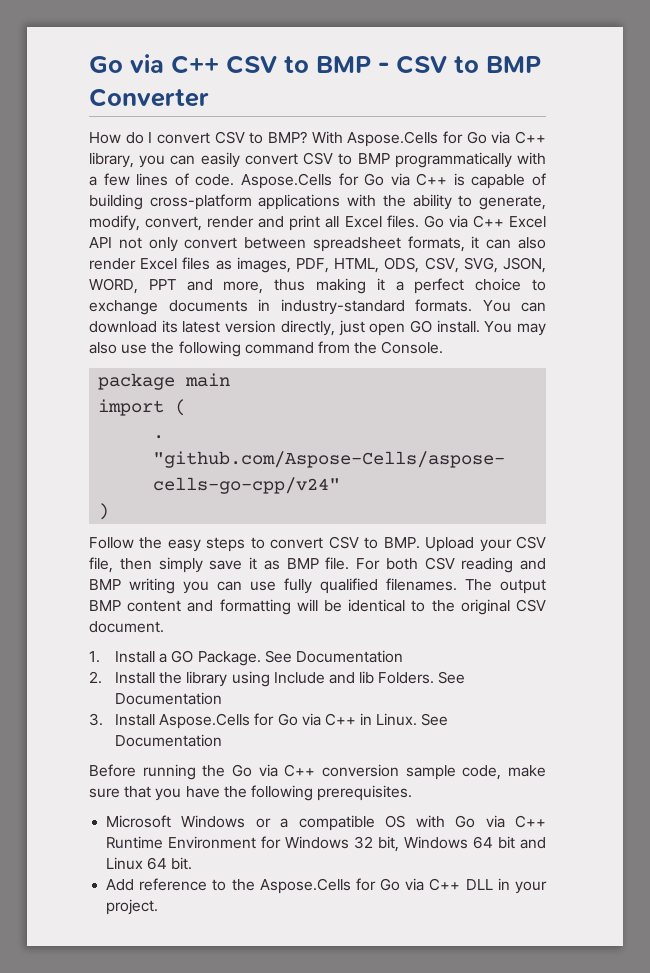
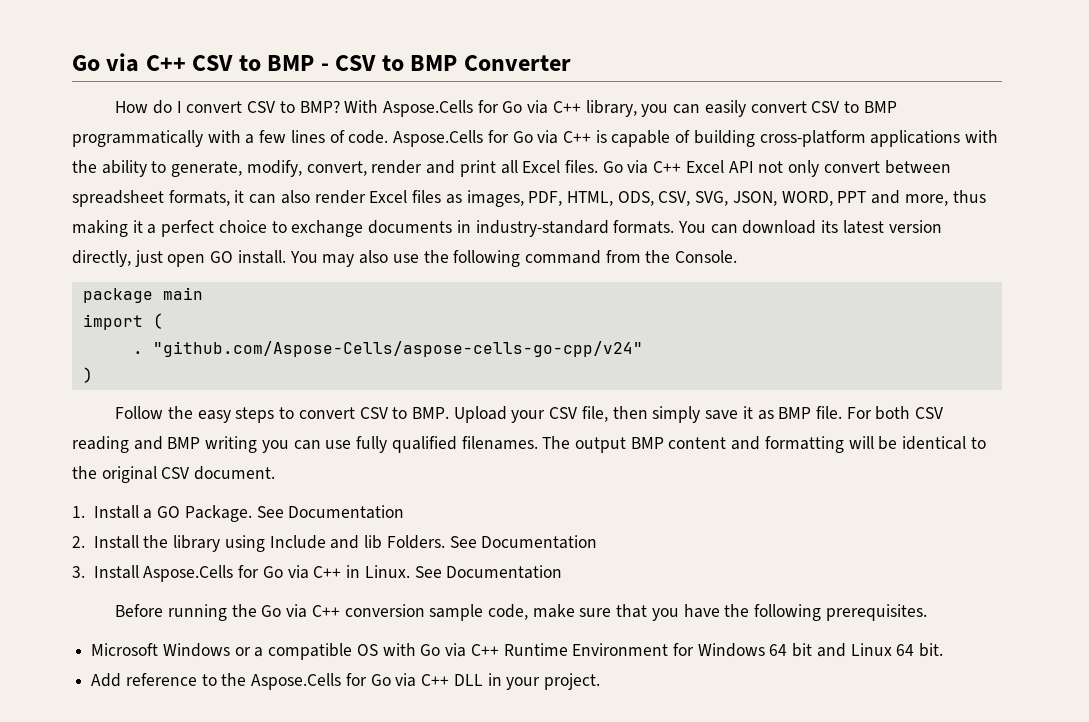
- Microsoft Windows or a compatible OS with Go via C++ Runtime Environment for Windows 32 bit, Windows 64 bit and Linux 64 bit.
+ Microsoft Windows or a compatible OS with Go via C++ Runtime Environment for Windows 64 bit and Linux 64 bit.

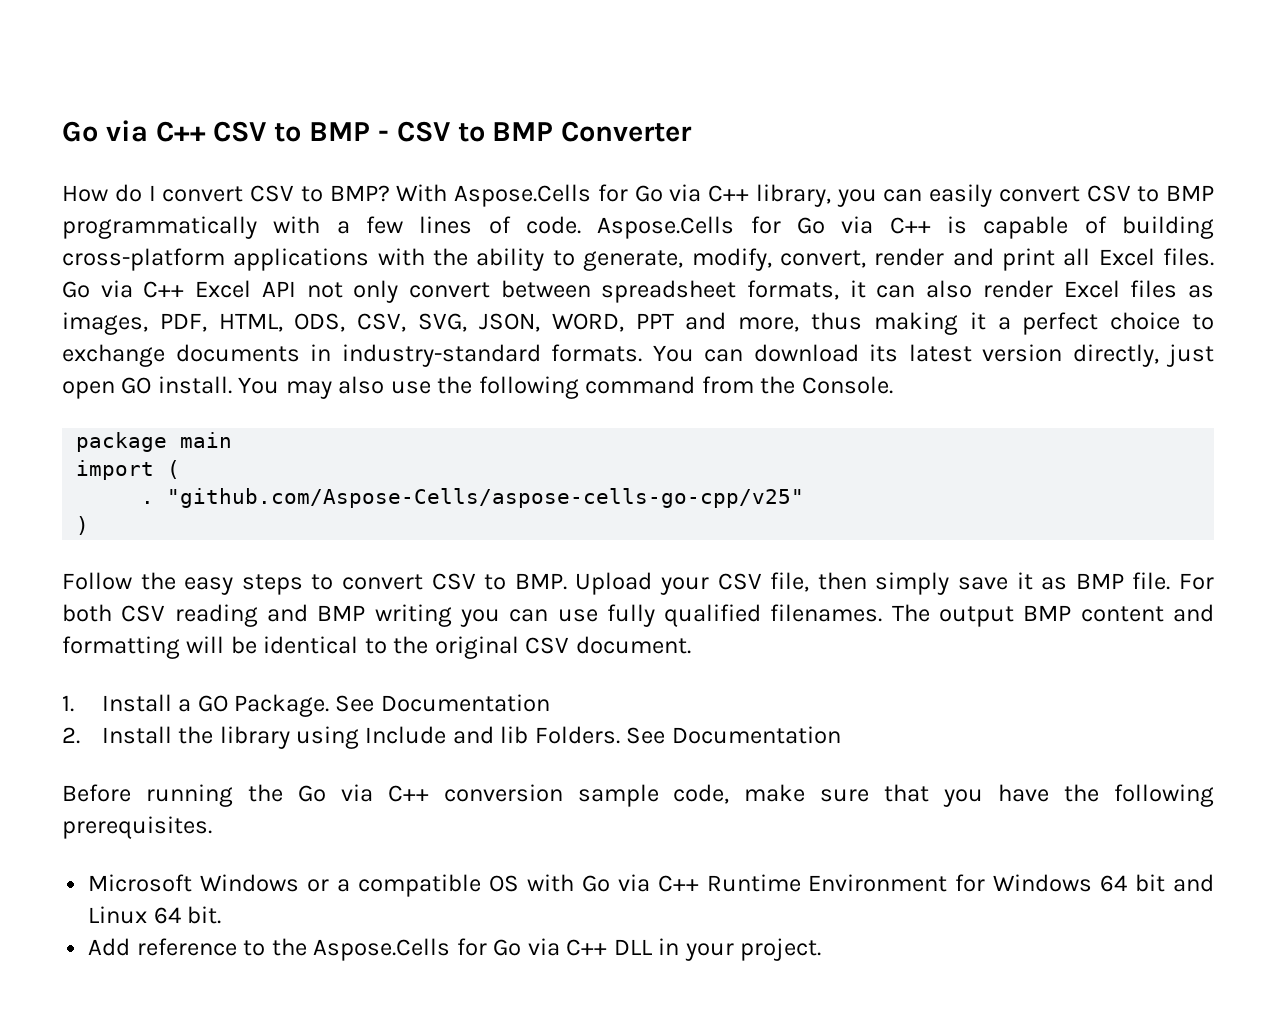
- "github.com/Aspose-Cells/aspose-cells-go-cpp/v24"
+ "github.com/Aspose-Cells/aspose-cells-go-cpp/v25"
- 3. Install Aspose.Cells for Go via C++ in Linux. See Documentation

